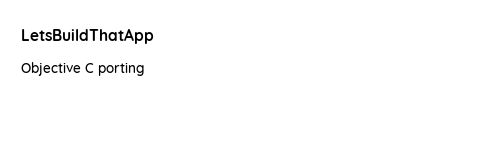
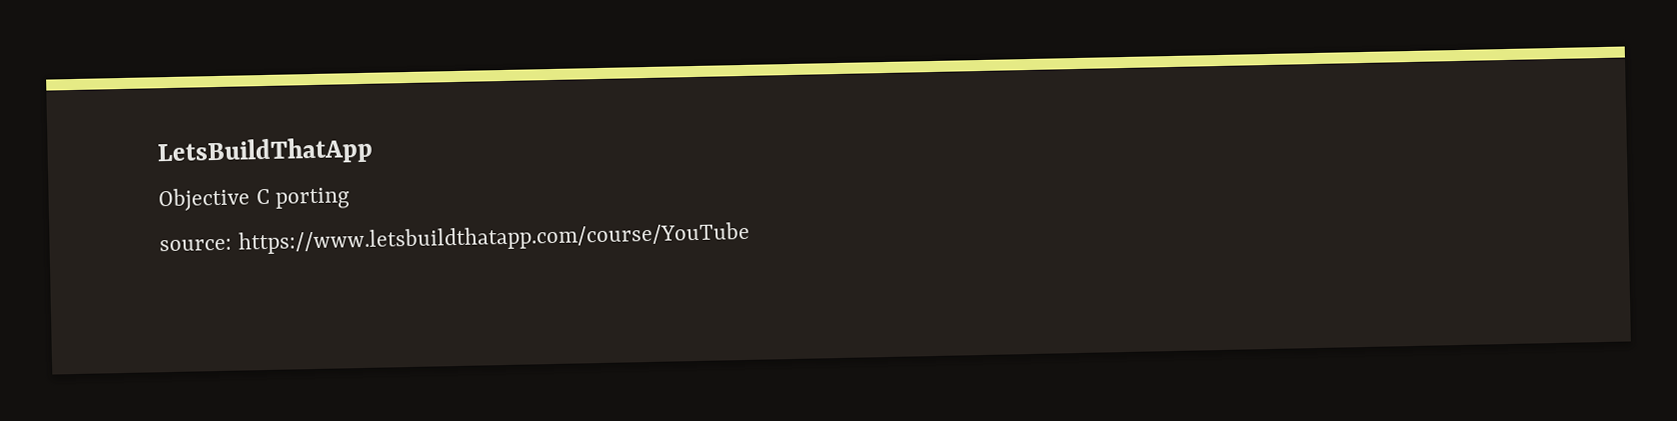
+ source: https://www.letsbuildthatapp.com/course/YouTube

